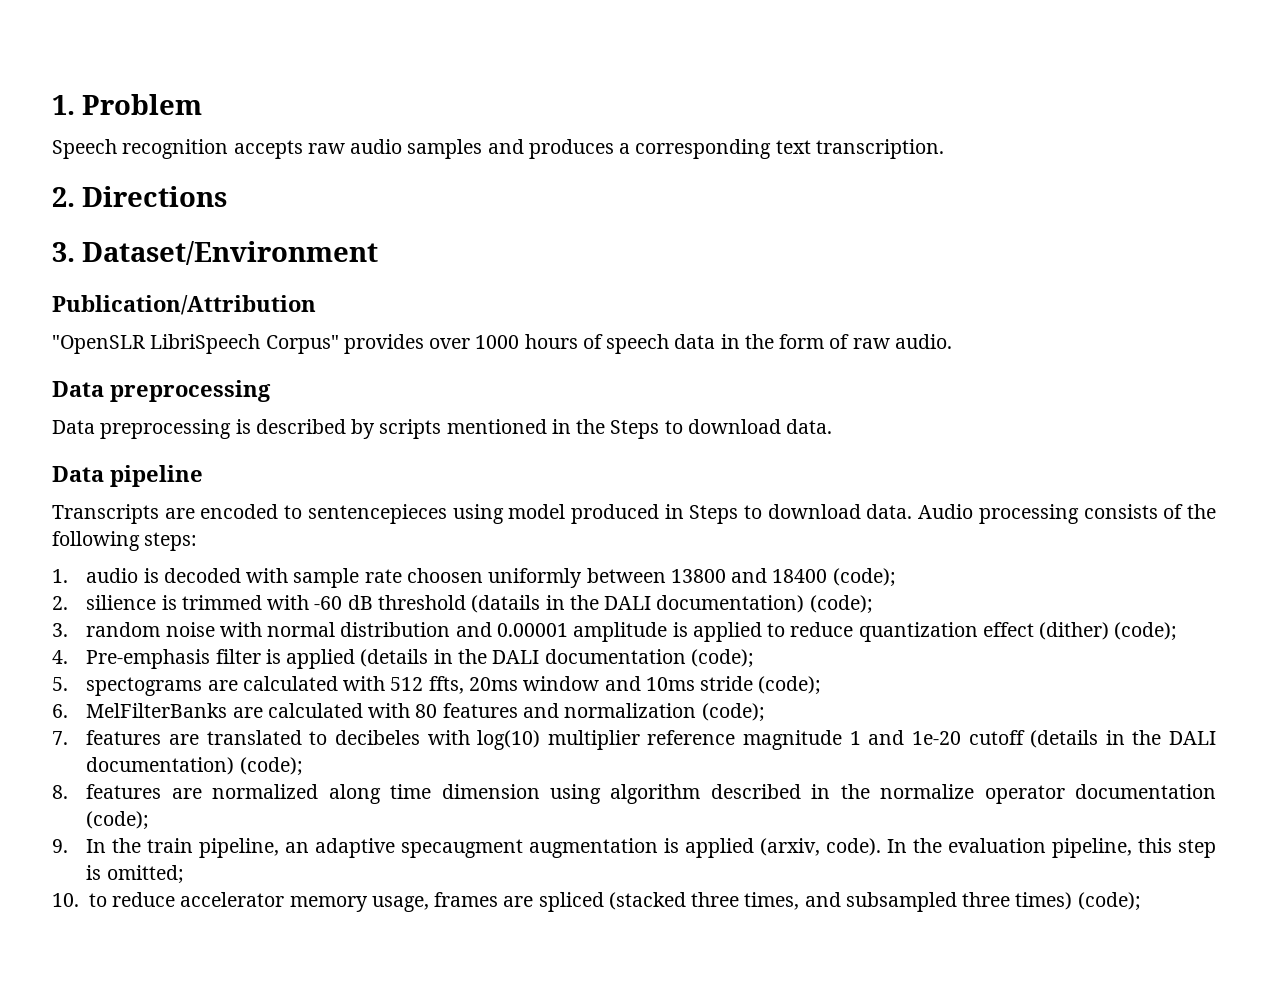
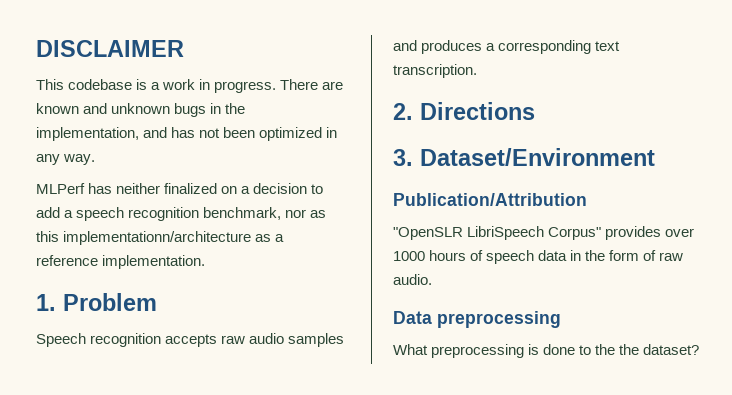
+ DISCLAIMER
+ This codebase is a work in progress. There are known and unknown bugs in the implementation, and has not been optimized in any way.
+ MLPerf has neither finalized on a decision to add a speech recognition benchmark, nor as this implementationn/architecture as a reference implementation.
- Data preprocessing is described by scripts mentioned in the Steps to download data.
- Data pipeline
- Transcripts are encoded to sentencepieces using model produced in Steps to download data. Audio processing consists of the following steps:
- 1. audio is decoded with sample rate choosen uniformly between 13800 and 18400 (code);
- 2. silience is trimmed with -60 dB threshold (datails in the DALI documentation) (code);
- 3. random noise with normal distribution and 0.00001 amplitude is applied to reduce quantization effect (dither) (code);
- 4. Pre-emphasis filter is applied (details in the DALI documentation (code);
- 5. spectograms are calculated with 512 ffts, 20ms window and 10ms stride (code);
- 6. MelFilterBanks are calculated with 80 features and normalization (code);
- 7. features are translated to decibeles with log(10) multiplier reference magnitude 1 and 1e-20 cutoff (details in the DALI documentation) (code);
- 8. features are normalized along time dimension using algorithm described in the normalize operator documentation (code);
- 9. In the train pipeline, an adaptive specaugment augmentation is applied (arxiv, code). In the evaluation pipeline, this step is omitted;
- 10. to reduce accelerator memory usage, frames are spliced (stacked three times, and subsampled three times) (code);
+ What preprocessing is done to the the dataset?

